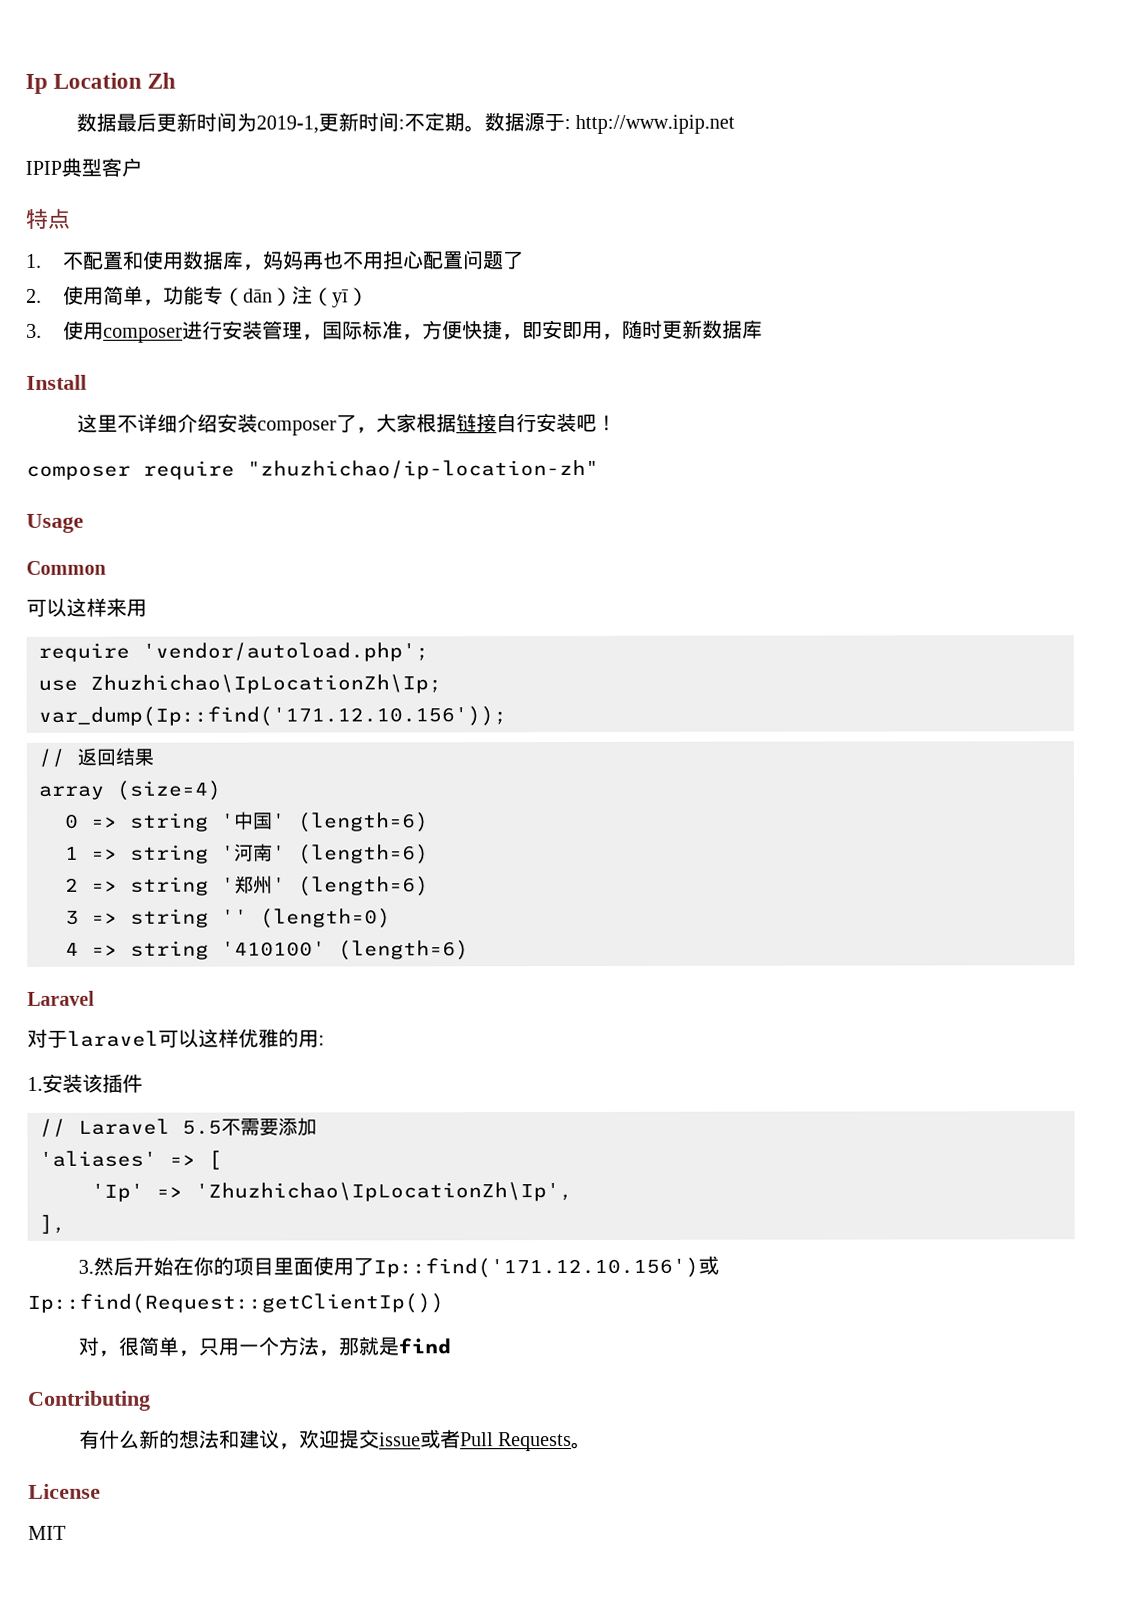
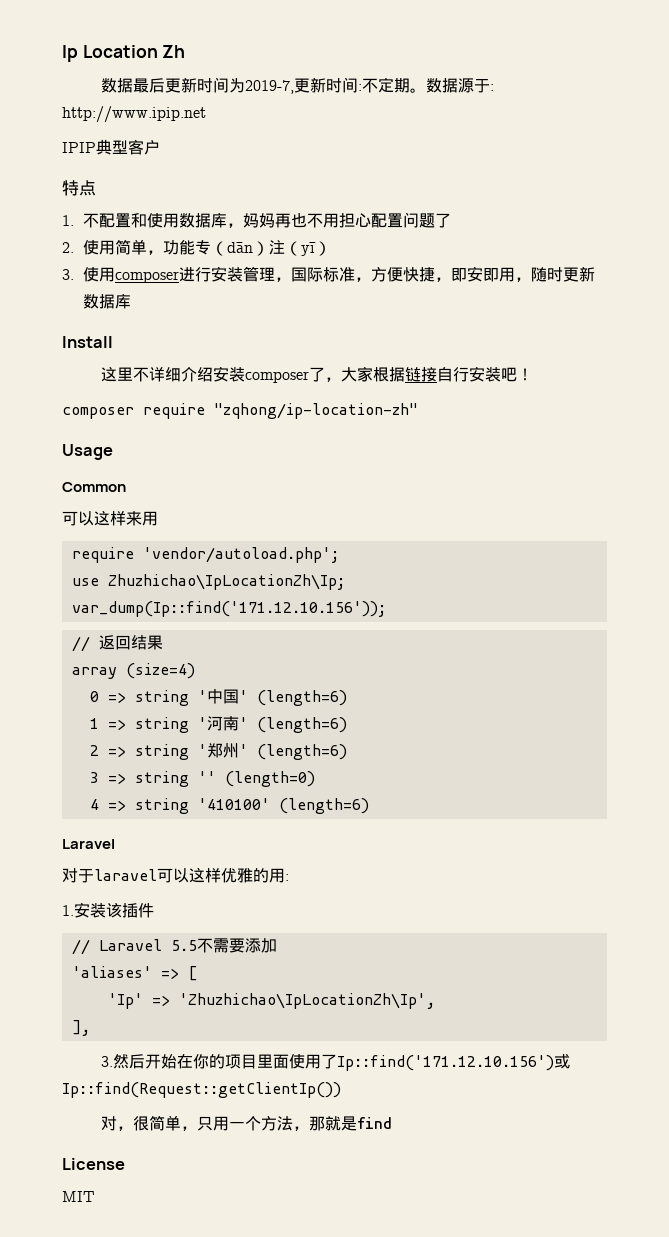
- 数据最后更新时间为2019-1,更新时间:不定期。
+ 数据最后更新时间为2019-7,更新时间:不定期。
- composer require "zhuzhichao/ip-location-zh"
+ composer require "zqhong/ip-location-zh"
- Contributing
- 有什么新的想法和建议，欢迎提交issue或者Pull Requests。

